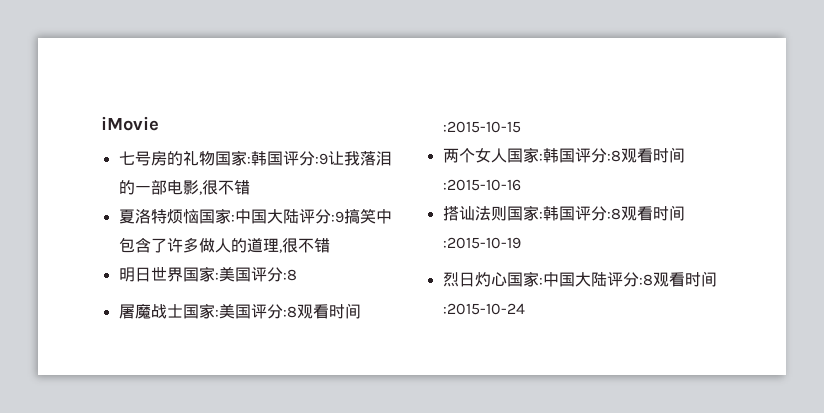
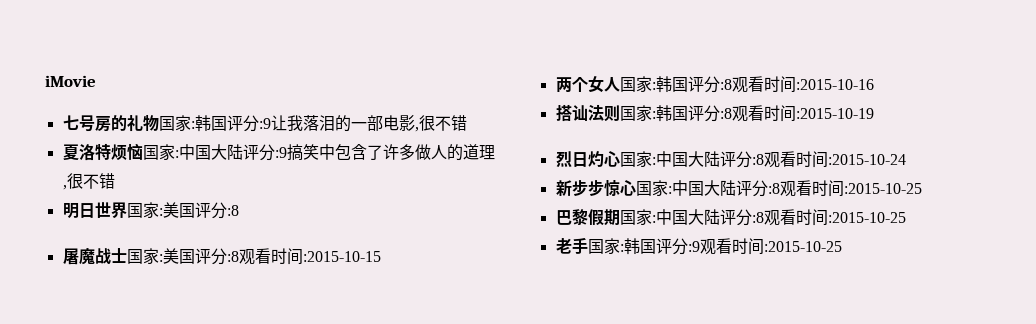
+ 新步步惊心国家:中国大陆评分:8观看时间:2015-10-25
+ 巴黎假期国家:中国大陆评分:8观看时间:2015-10-25
+ 老手国家:韩国评分:9观看时间:2015-10-25

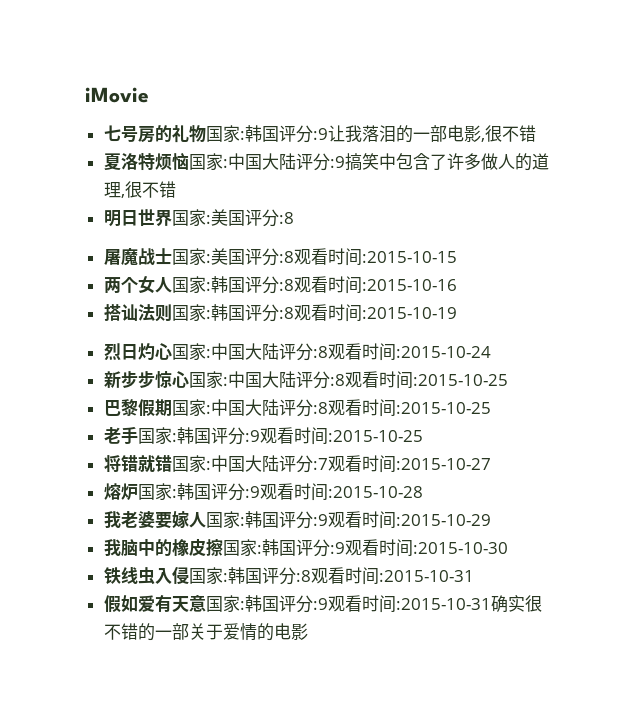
+ 将错就错国家:中国大陆评分:7观看时间:2015-10-27
+ 熔炉国家:韩国评分:9观看时间:2015-10-28
+ 我老婆要嫁人国家:韩国评分:9观看时间:2015-10-29
+ 我脑中的橡皮擦国家:韩国评分:9观看时间:2015-10-30
+ 铁线虫入侵国家:韩国评分:8观看时间:2015-10-31
+ 假如爱有天意国家:韩国评分:9观看时间:2015-10-31确实很不错的一部关于爱情的电影

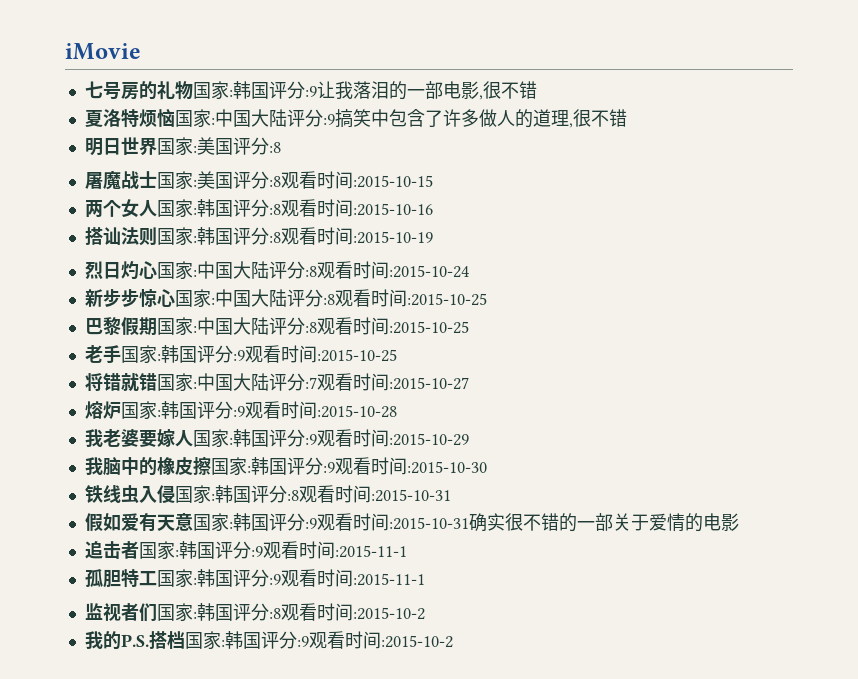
+ 追击者国家:韩国评分:9观看时间:2015-11-1
+ 孤胆特工国家:韩国评分:9观看时间:2015-11-1
+ 监视者们国家:韩国评分:8观看时间:2015-10-2
+ 我的P.S.搭档国家:韩国评分:9观看时间:2015-10-2

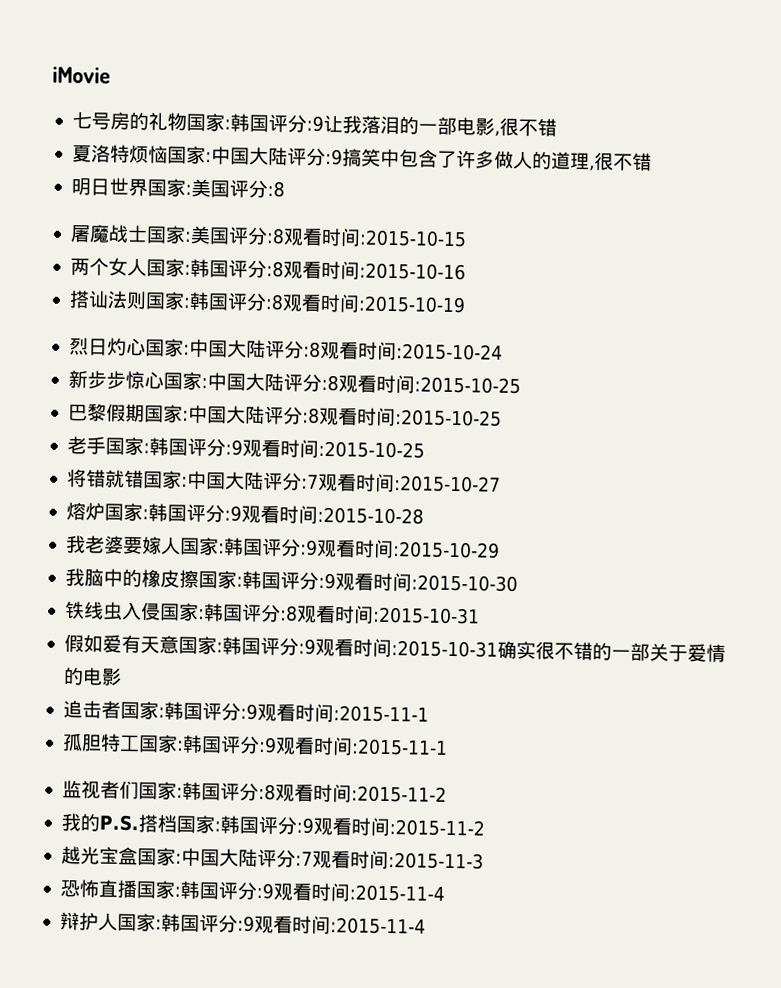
- 监视者们国家:韩国评分:8观看时间:2015-10-2
+ 监视者们国家:韩国评分:8观看时间:2015-11-2
- 我的P.S.搭档国家:韩国评分:9观看时间:2015-10-2
+ 我的P.S.搭档国家:韩国评分:9观看时间:2015-11-2
+ 越光宝盒国家:中国大陆评分:7观看时间:2015-11-3
+ 恐怖直播国家:韩国评分:9观看时间:2015-11-4
+ 辩护人国家:韩国评分:9观看时间:2015-11-4

